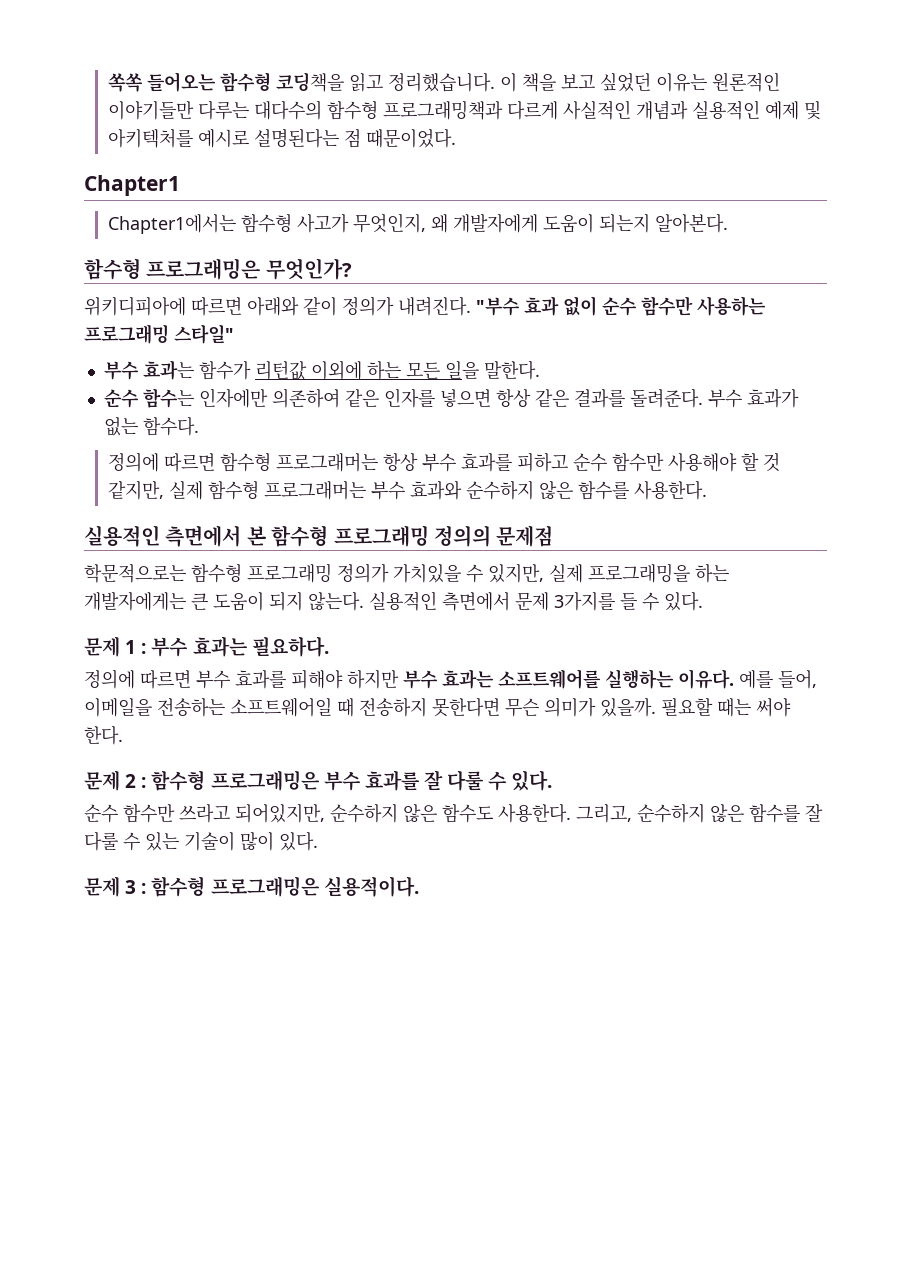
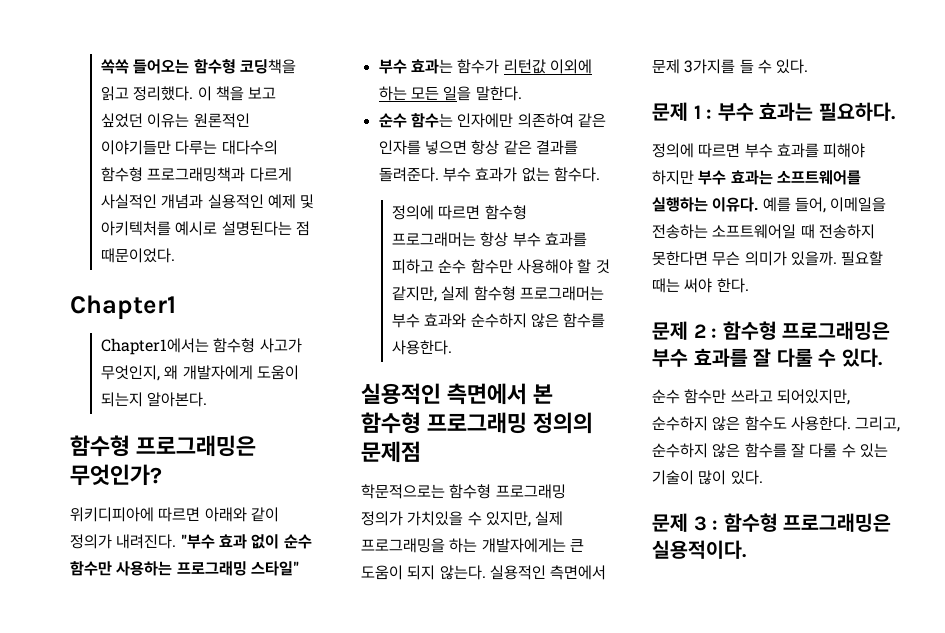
- 쏙쏙 들어오는 함수형 코딩책을 읽고 정리했습니다.
+ 쏙쏙 들어오는 함수형 코딩책을 읽고 정리했다.

